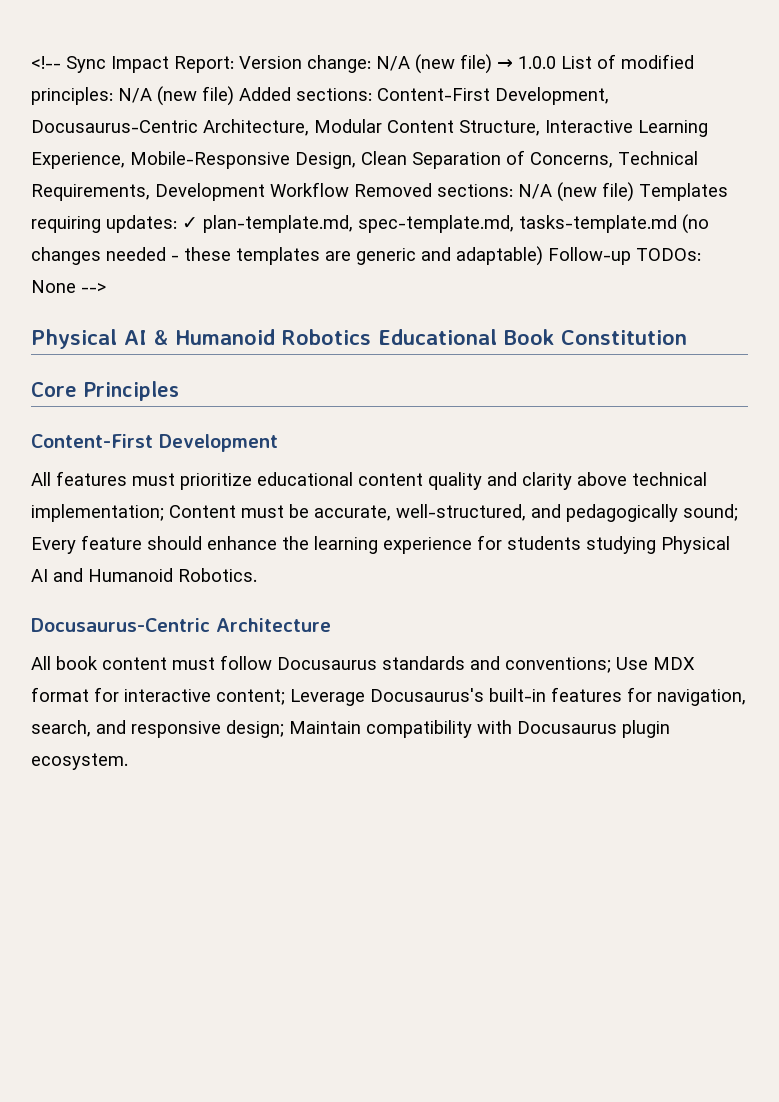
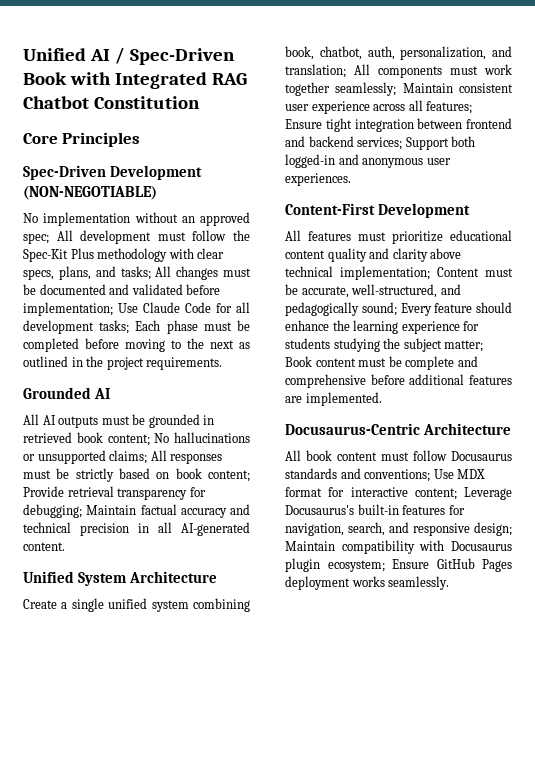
- <!-- Sync Impact Report: Version change: N/A (new file) → 1.0.0 List of modified principles: N/A (new file) Added sections: Content-First Development, Docusaurus-Centric Architecture, Modular Content Structure, Interactive Learning Experience, Mobile-Responsive Design, Clean Separation of Concerns, Technical Requirements, Development Workflow Removed sections: N/A (new file) Templates requiring updates: ✓ plan-template.md, spec-template.md, tasks-template.md (no changes needed - these templates are generic and adaptable) Follow-up TODOs: None -->
- Physical AI & Humanoid Robotics Educational Book Constitution
+ Unified AI / Spec-Driven Book with Integrated RAG Chatbot Constitution
  Core Principles
+ Spec-Driven Development (NON-NEGOTIABLE)
+ No implementation without an approved spec; All development must follow the Spec-Kit Plus methodology with clear specs, plans, and tasks; All changes must be documented and validated before implementation; Use Claude Code for all development tasks; Each phase must be completed before moving to the next as outlined in the project requirements.
+ Grounded AI
+ All AI outputs must be grounded in retrieved book content; No hallucinations or unsupported claims; All responses must be strictly based on book content; Provide retrieval transparency for debugging; Maintain factual accuracy and technical precision in all AI-generated content.
+ Unified System Architecture
+ Create a single unified system combining book, chatbot, auth, personalization, and translation; All components must work together seamlessly; Maintain consistent user experience across all features; Ensure tight integration between frontend and backend services; Support both logged-in and anonymous user experiences.
- All features must prioritize educational content quality and clarity above technical implementation; Content must be accurate, well-structured, and pedagogically sound; Every feature should enhance the learning experience for students studying Physical AI and Humanoid Robotics.
+ All features must prioritize educational content quality and clarity above technical implementation; Content must be accurate, well-structured, and pedagogically sound; Every feature should enhance the learning experience for students studying the subject matter; Book content must be complete and comprehensive before additional features are implemented.
- All book content must follow Docusaurus standards and conventions; Use MDX format for interactive content; Leverage Docusaurus's built-in features for navigation, search, and responsive design; Maintain compatibility with Docusaurus plugin ecosystem.
+ All book content must follow Docusaurus standards and conventions; Use MDX format for interactive content; Leverage Docusaurus's built-in features for navigation, search, and responsive design; Maintain compatibility with Docusaurus plugin ecosystem; Ensure GitHub Pages deployment works seamlessly.

